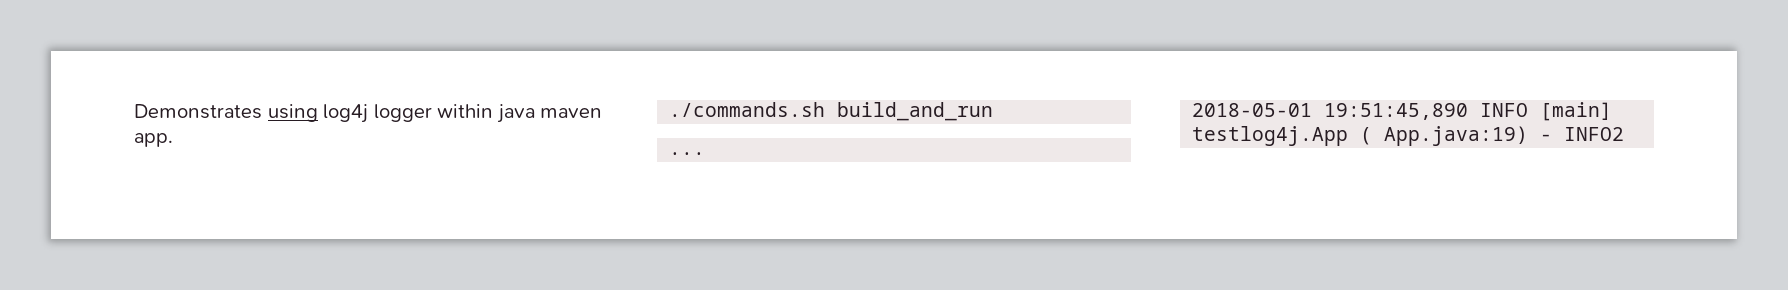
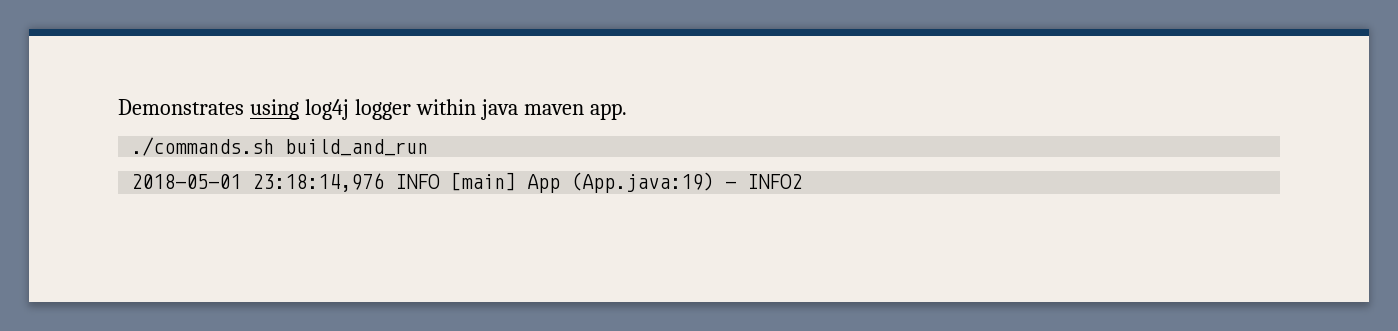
- ...
- 2018-05-01 19:51:45,890 INFO [main] testlog4j.App ( App.java:19) - INFO2
+ 2018-05-01 23:18:14,976 INFO [main] App (App.java:19) - INFO2

